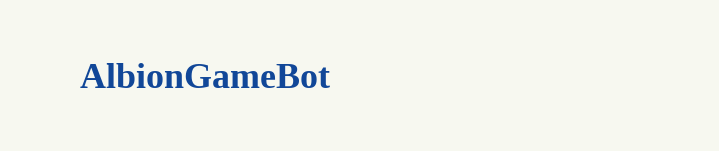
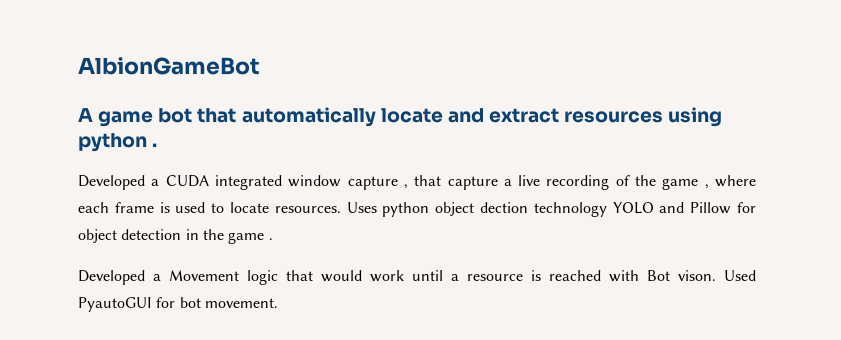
+ A game bot that automatically locate and extract resources using python .
+ Developed a CUDA integrated window capture , that capture a live recording of the game , where each frame is used to locate resources. Uses python object dection technology YOLO and Pillow for object detection in the game .
+ Developed a Movement logic that would work until a resource is reached with Bot vison. Used PyautoGUI for bot movement.

